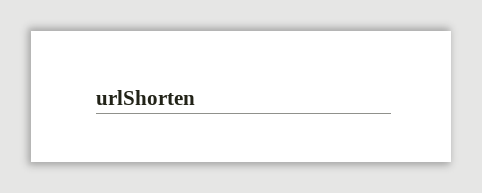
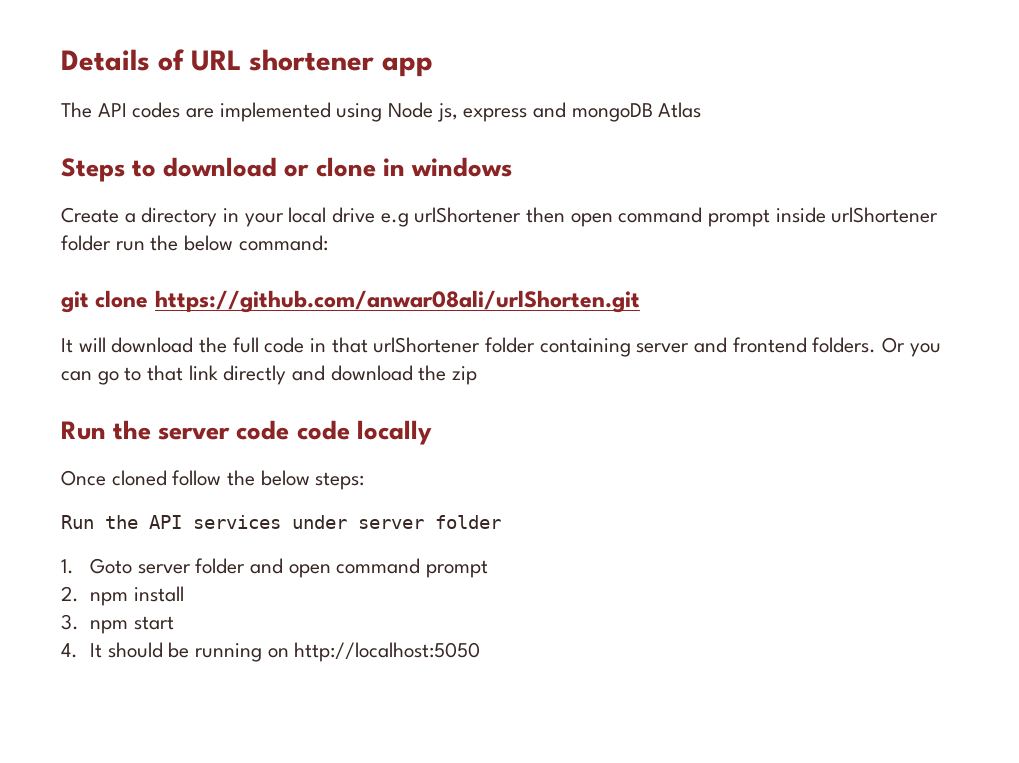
- urlShorten
+ Details of URL shortener app
+ The API codes are implemented using Node js, express and mongoDB Atlas
+ Steps to download or clone in windows
+ Create a directory in your local drive e.g urlShortener then open command prompt inside urlShortener folder run the below command:
+ git clone https://github.com/anwar08ali/urlShorten.git
+ It will download the full code in that urlShortener folder containing server and frontend folders. Or you can go to that link directly and download the zip
+ Run the server code code locally
+ Once cloned follow the below steps:
+ Run the API services under server folder
+ 1. Goto server folder and open command prompt
+ 2. npm install
+ 3. npm start
+ 4. It should be running on http://localhost:5050

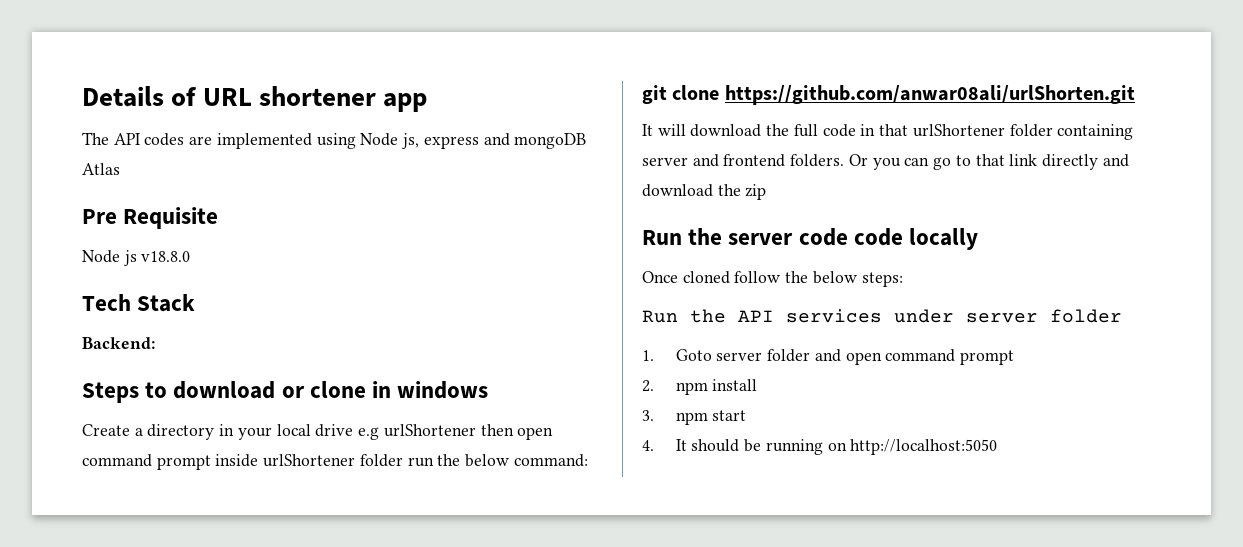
+ Pre Requisite
+ Node js v18.8.0
+ Tech Stack
+ Backend:

